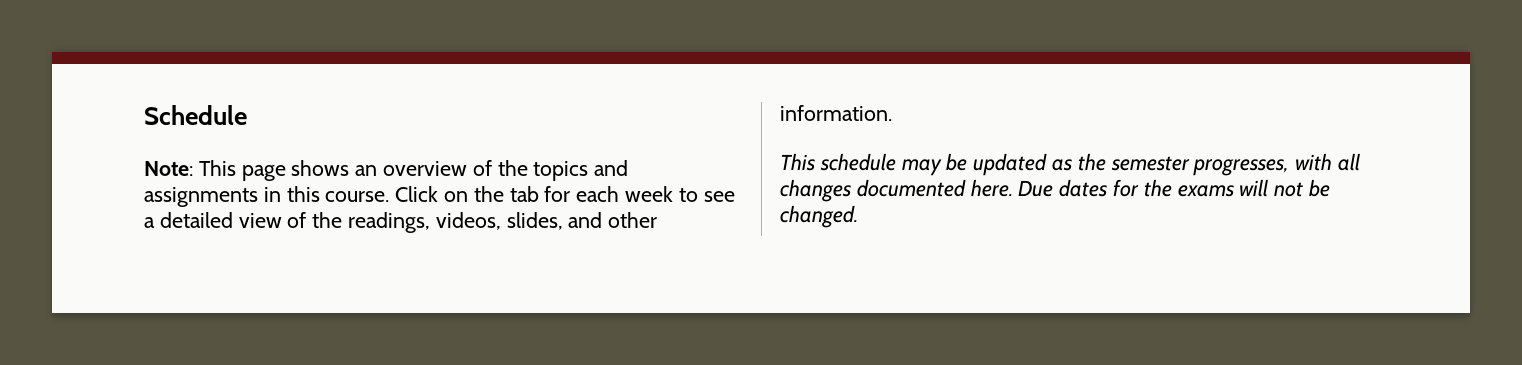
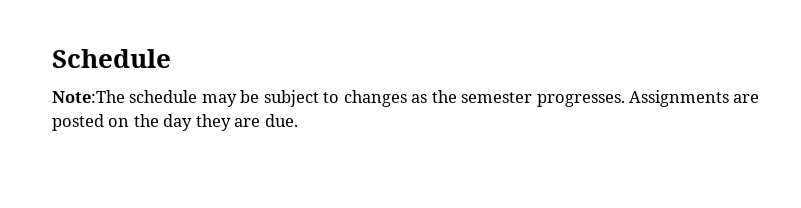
- Note: This page shows an overview of the topics and assignments in this course. Click on the tab for each week to see a detailed view of the readings, videos, slides, and other information.
- This schedule may be updated as the semester progresses, with all changes documented here. Due dates for the exams will not be changed.
+ Note:The schedule may be subject to changes as the semester progresses. Assignments are posted on the day they are due.

